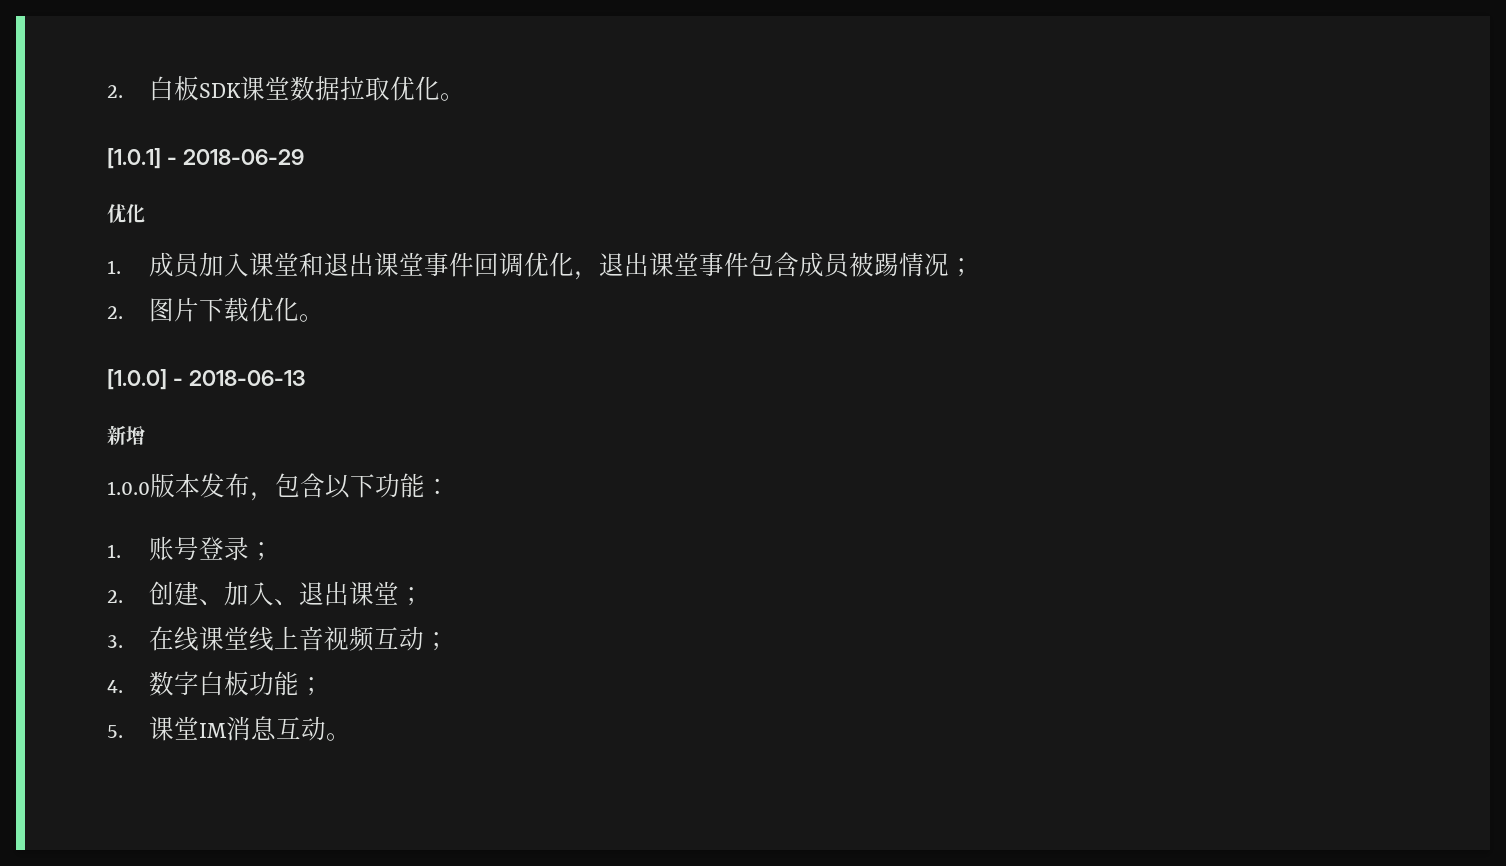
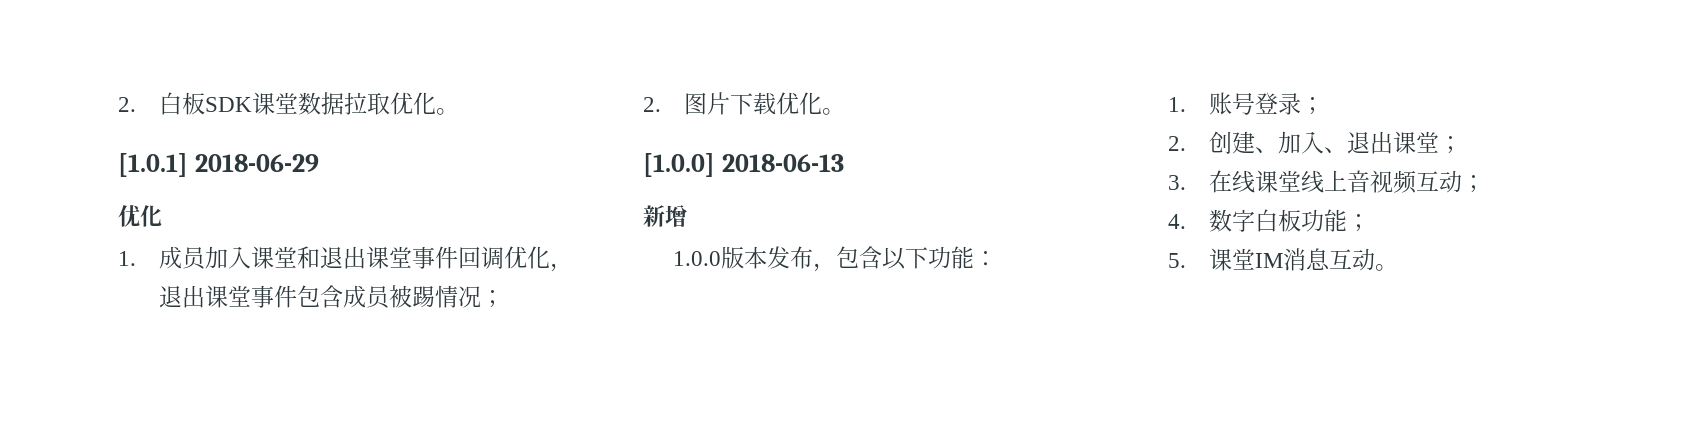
- [1.0.1] - 2018-06-29
+ [1.0.1] 2018-06-29
- [1.0.0] - 2018-06-13
+ [1.0.0] 2018-06-13

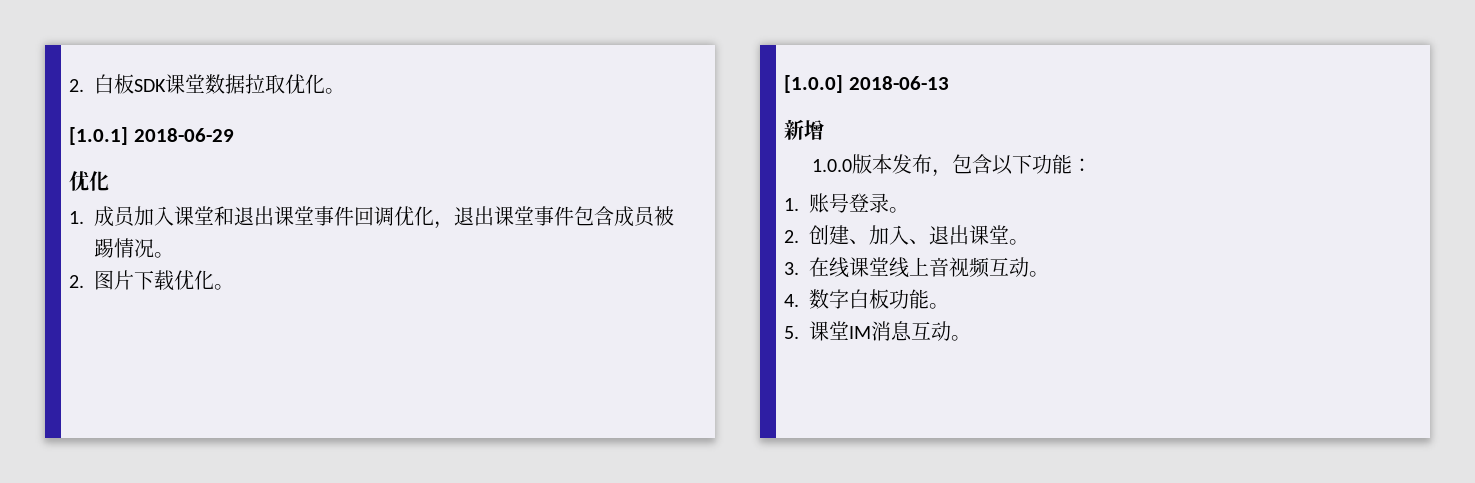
- 1.成员加入课堂和退出课堂事件回调优化，退出课堂事件包含成员被踢情况；
+ 1.成员加入课堂和退出课堂事件回调优化，退出课堂事件包含成员被踢情况。
- 1.账号登录；
+ 1.账号登录。
- 2.创建、加入、退出课堂；
+ 2.创建、加入、退出课堂。
- 3.在线课堂线上音视频互动；
+ 3.在线课堂线上音视频互动。
- 4.数字白板功能；
+ 4.数字白板功能。

